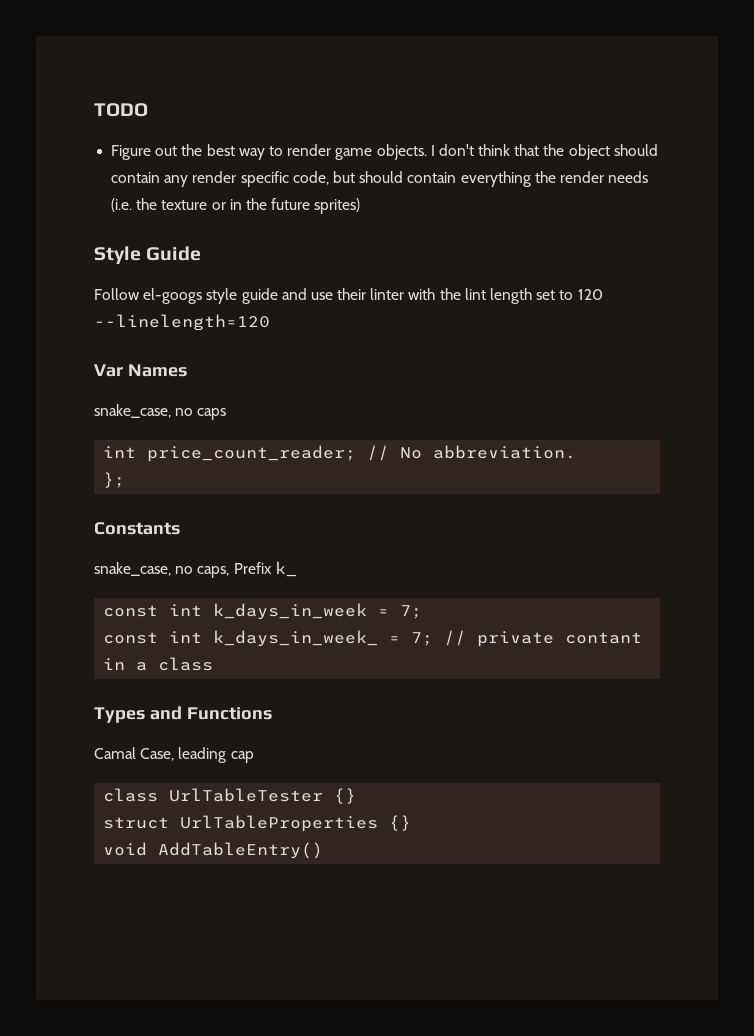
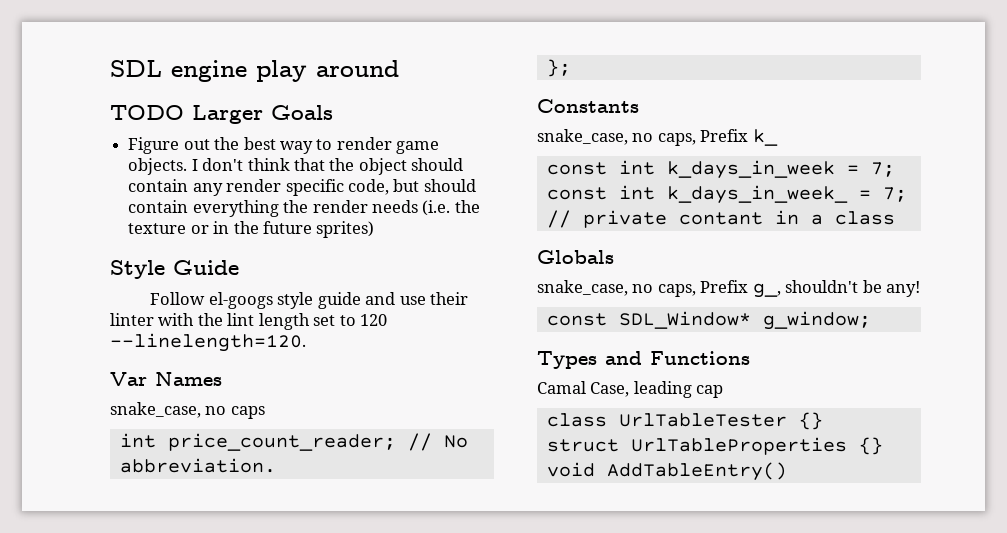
+ SDL engine play around
- TODO
+ TODO Larger Goals
- Follow el-googs style guide and use their linter with the lint length set to 120 --linelength=120
+ Follow el-googs style guide and use their linter with the lint length set to 120 --linelength=120.
+ Globals
+ snake_case, no caps, Prefix g_, shouldn't be any!
+ const SDL_Window* g_window;

